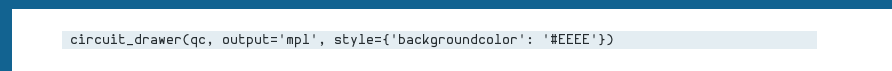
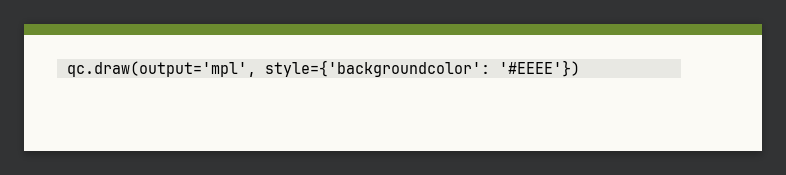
- circuit_drawer(qc, output='mpl', style={'backgroundcolor': '#EEEE'})
+ qc.draw(output='mpl', style={'backgroundcolor': '#EEEE'})

